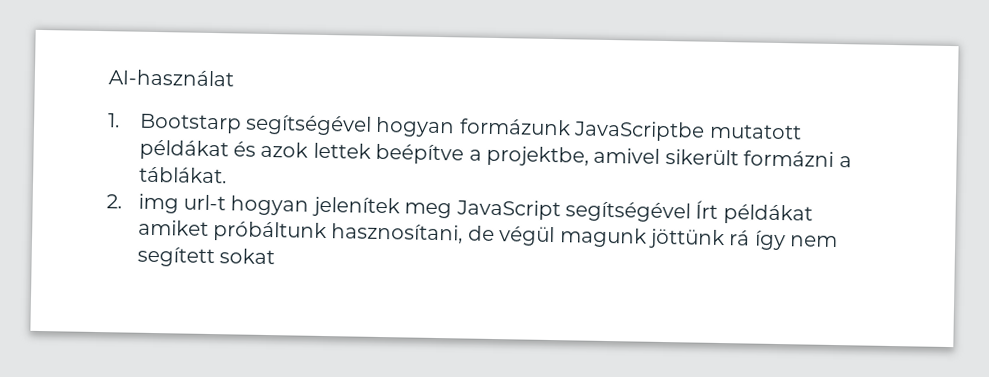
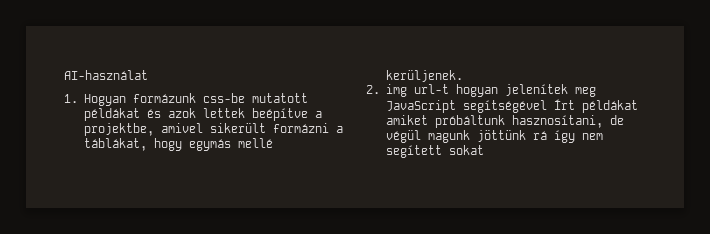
- 1. Bootstarp segítségével hogyan formázunk JavaScriptbe mutatott példákat és azok lettek beépítve a projektbe, amivel sikerült formázni a táblákat.
+ 1. Hogyan formázunk css-be mutatott példákat és azok lettek beépítve a projektbe, amivel sikerült formázni a táblákat, hogy egymás mellé kerüljenek.

